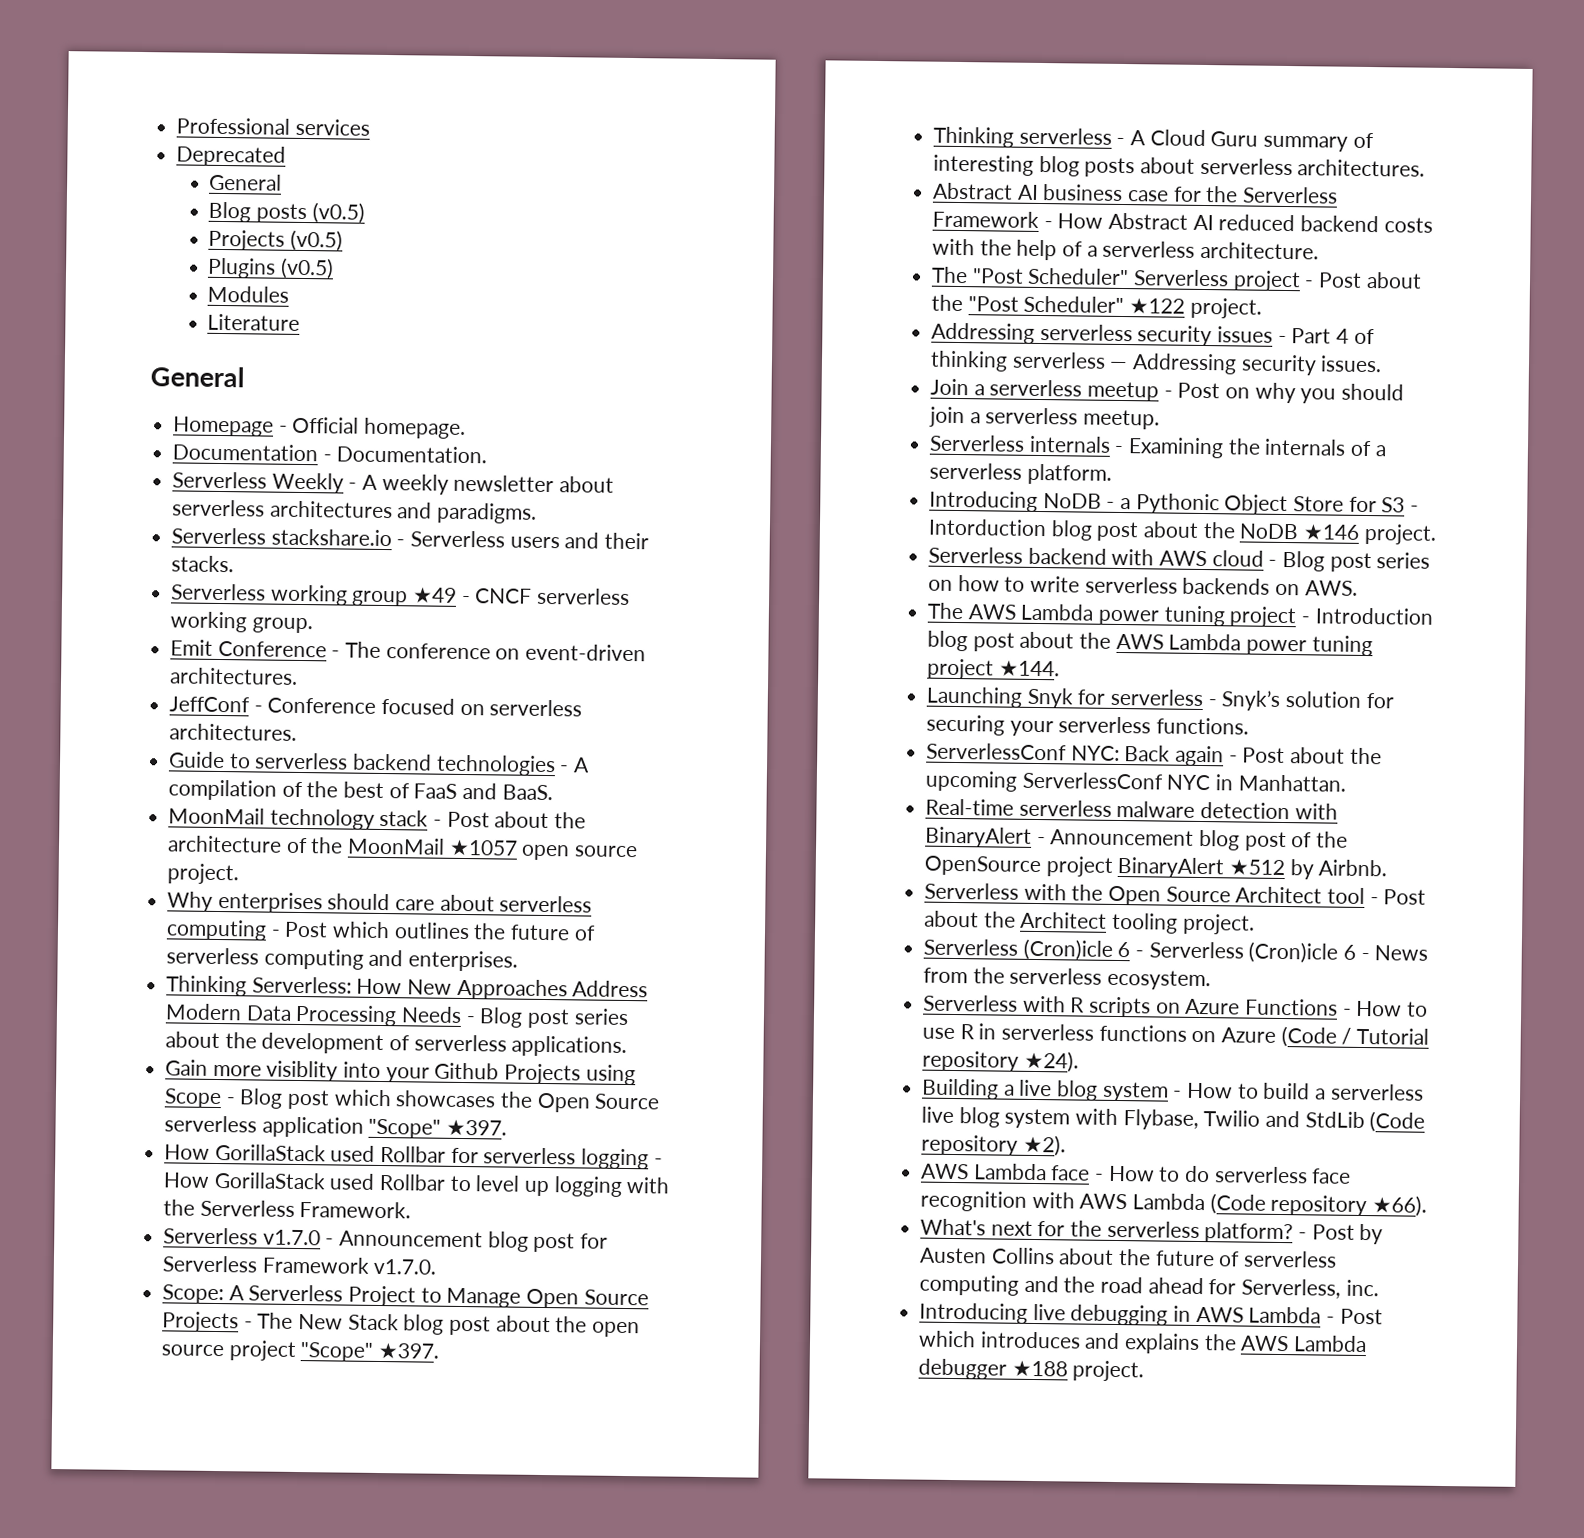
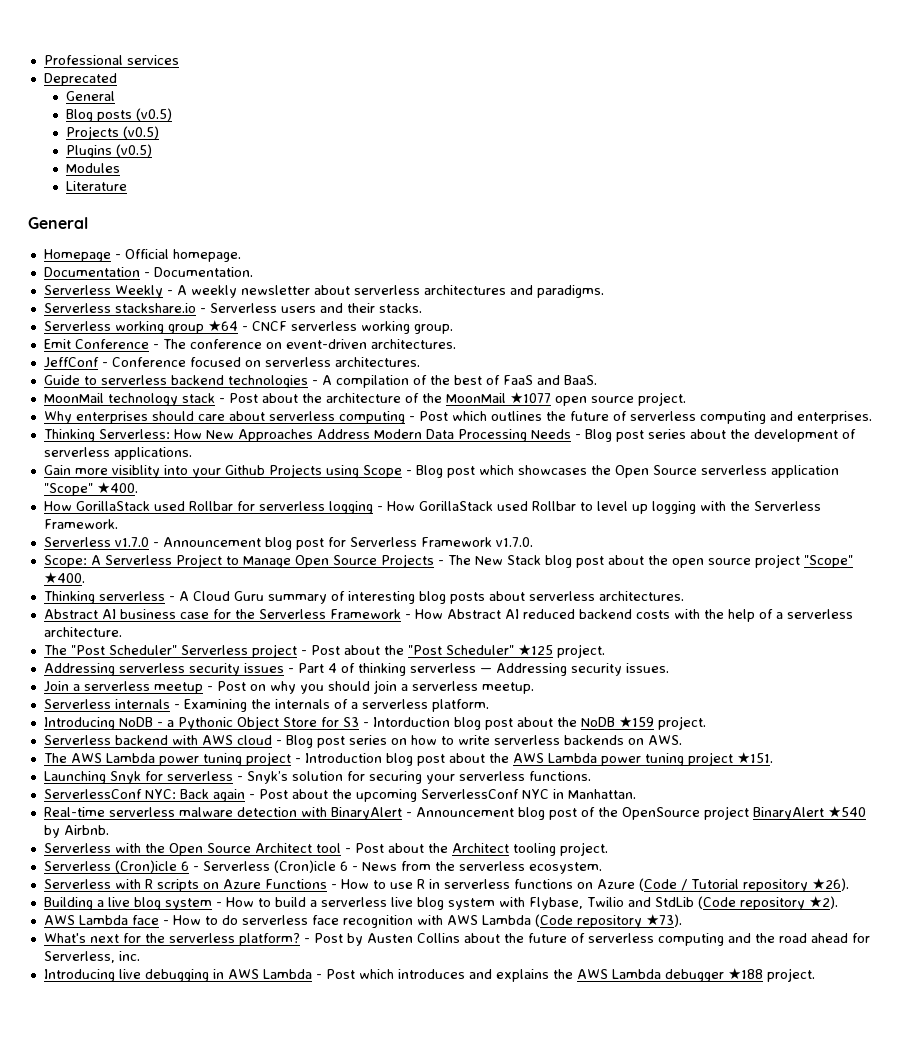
- Serverless working group ★49 - CNCF serverless working group.
+ Serverless working group ★64 - CNCF serverless working group.
- MoonMail technology stack - Post about the architecture of the MoonMail ★1057 open source project.
+ MoonMail technology stack - Post about the architecture of the MoonMail ★1077 open source project.
- Gain more visiblity into your Github Projects using Scope - Blog post which showcases the Open Source serverless application "Scope" ★397.
+ Gain more visiblity into your Github Projects using Scope - Blog post which showcases the Open Source serverless application "Scope" ★400.
- Scope: A Serverless Project to Manage Open Source Projects - The New Stack blog post about the open source project "Scope" ★397.
+ Scope: A Serverless Project to Manage Open Source Projects - The New Stack blog post about the open source project "Scope" ★400.
- The "Post Scheduler" Serverless project - Post about the "Post Scheduler" ★122 project.
+ The "Post Scheduler" Serverless project - Post about the "Post Scheduler" ★125 project.
- Introducing NoDB - a Pythonic Object Store for S3 - Intorduction blog post about the NoDB ★146 project.
+ Introducing NoDB - a Pythonic Object Store for S3 - Intorduction blog post about the NoDB ★159 project.
- The AWS Lambda power tuning project - Introduction blog post about the AWS Lambda power tuning project ★144.
+ The AWS Lambda power tuning project - Introduction blog post about the AWS Lambda power tuning project ★151.
- Real-time serverless malware detection with BinaryAlert - Announcement blog post of the OpenSource project BinaryAlert ★512 by Airbnb.
+ Real-time serverless malware detection with BinaryAlert - Announcement blog post of the OpenSource project BinaryAlert ★540 by Airbnb.
- Serverless with R scripts on Azure Functions - How to use R in serverless functions on Azure (Code / Tutorial repository ★24).
+ Serverless with R scripts on Azure Functions - How to use R in serverless functions on Azure (Code / Tutorial repository ★26).
- AWS Lambda face - How to do serverless face recognition with AWS Lambda (Code repository ★66).
+ AWS Lambda face - How to do serverless face recognition with AWS Lambda (Code repository ★73).

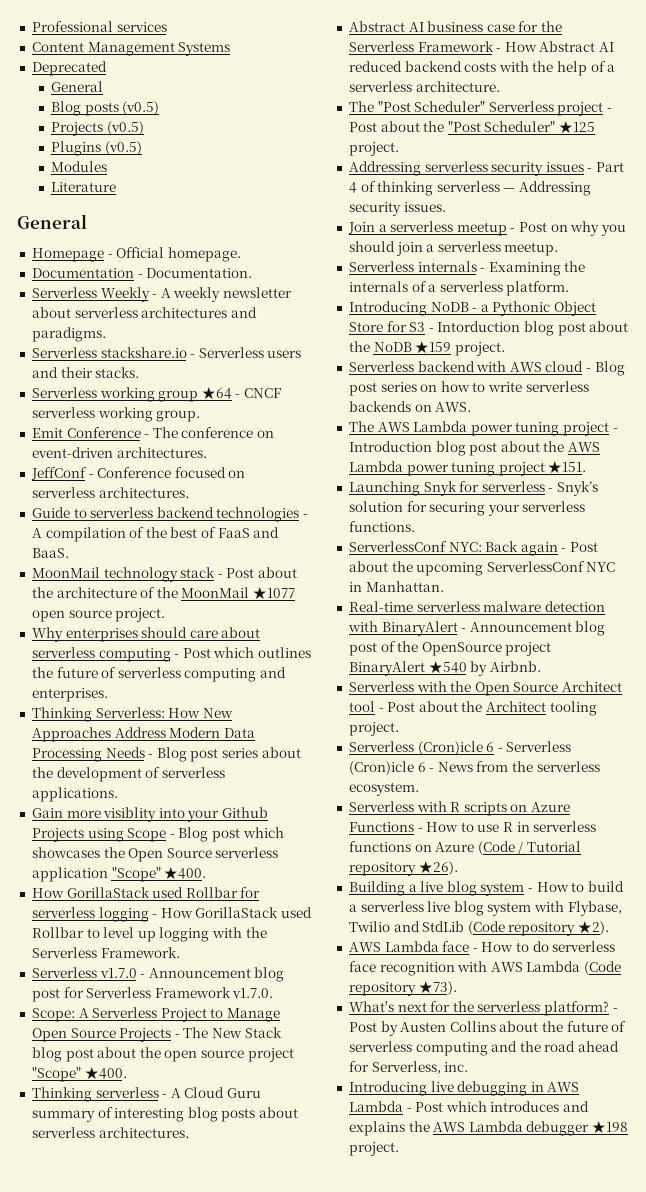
+ Content Management Systems
- Introducing live debugging in AWS Lambda - Post which introduces and explains the AWS Lambda debugger ★188 project.
+ Introducing live debugging in AWS Lambda - Post which introduces and explains the AWS Lambda debugger ★198 project.

